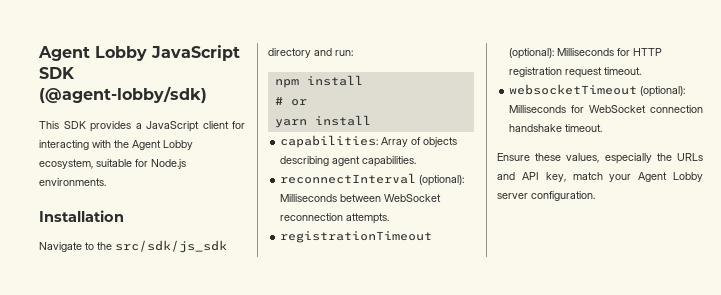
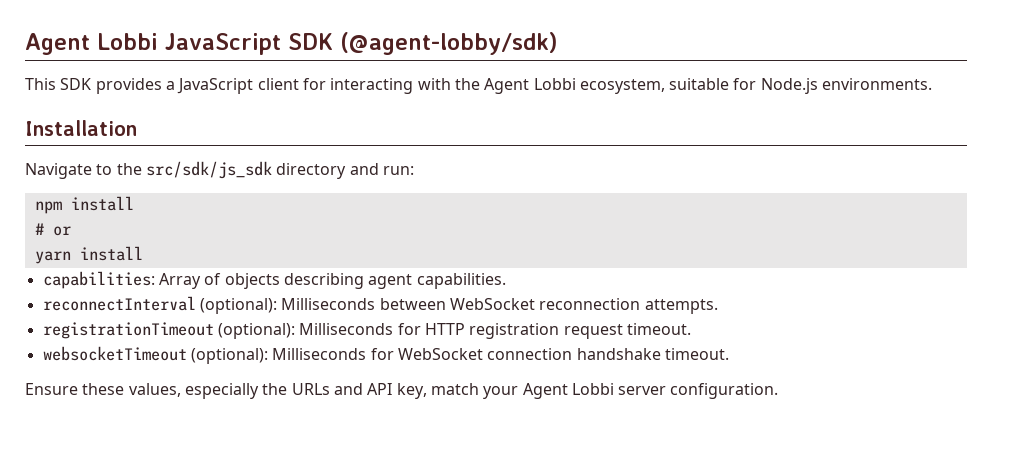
- Agent Lobby JavaScript SDK (@agent-lobby/sdk)
+ Agent Lobbi JavaScript SDK (@agent-lobby/sdk)
- This SDK provides a JavaScript client for interacting with the Agent Lobby ecosystem, suitable for Node.js environments.
+ This SDK provides a JavaScript client for interacting with the Agent Lobbi ecosystem, suitable for Node.js environments.
- Ensure these values, especially the URLs and API key, match your Agent Lobby server configuration.
+ Ensure these values, especially the URLs and API key, match your Agent Lobbi server configuration.

